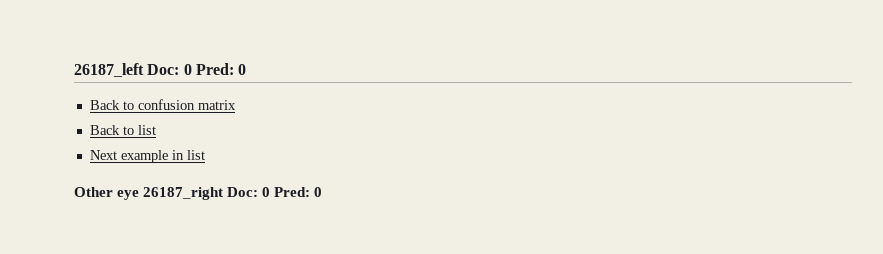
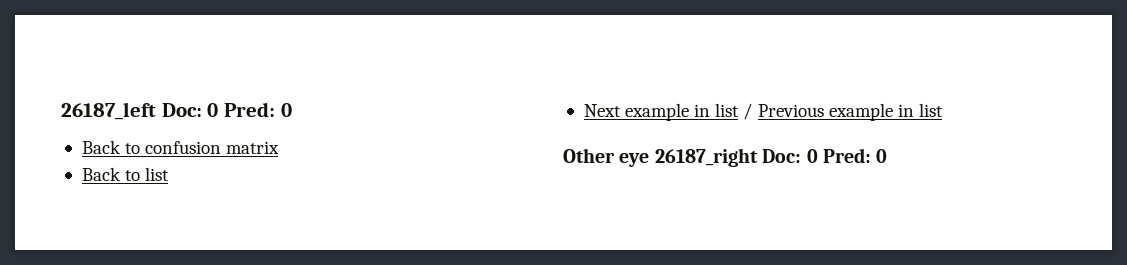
- Next example in list
+ Next example in list / Previous example in list

